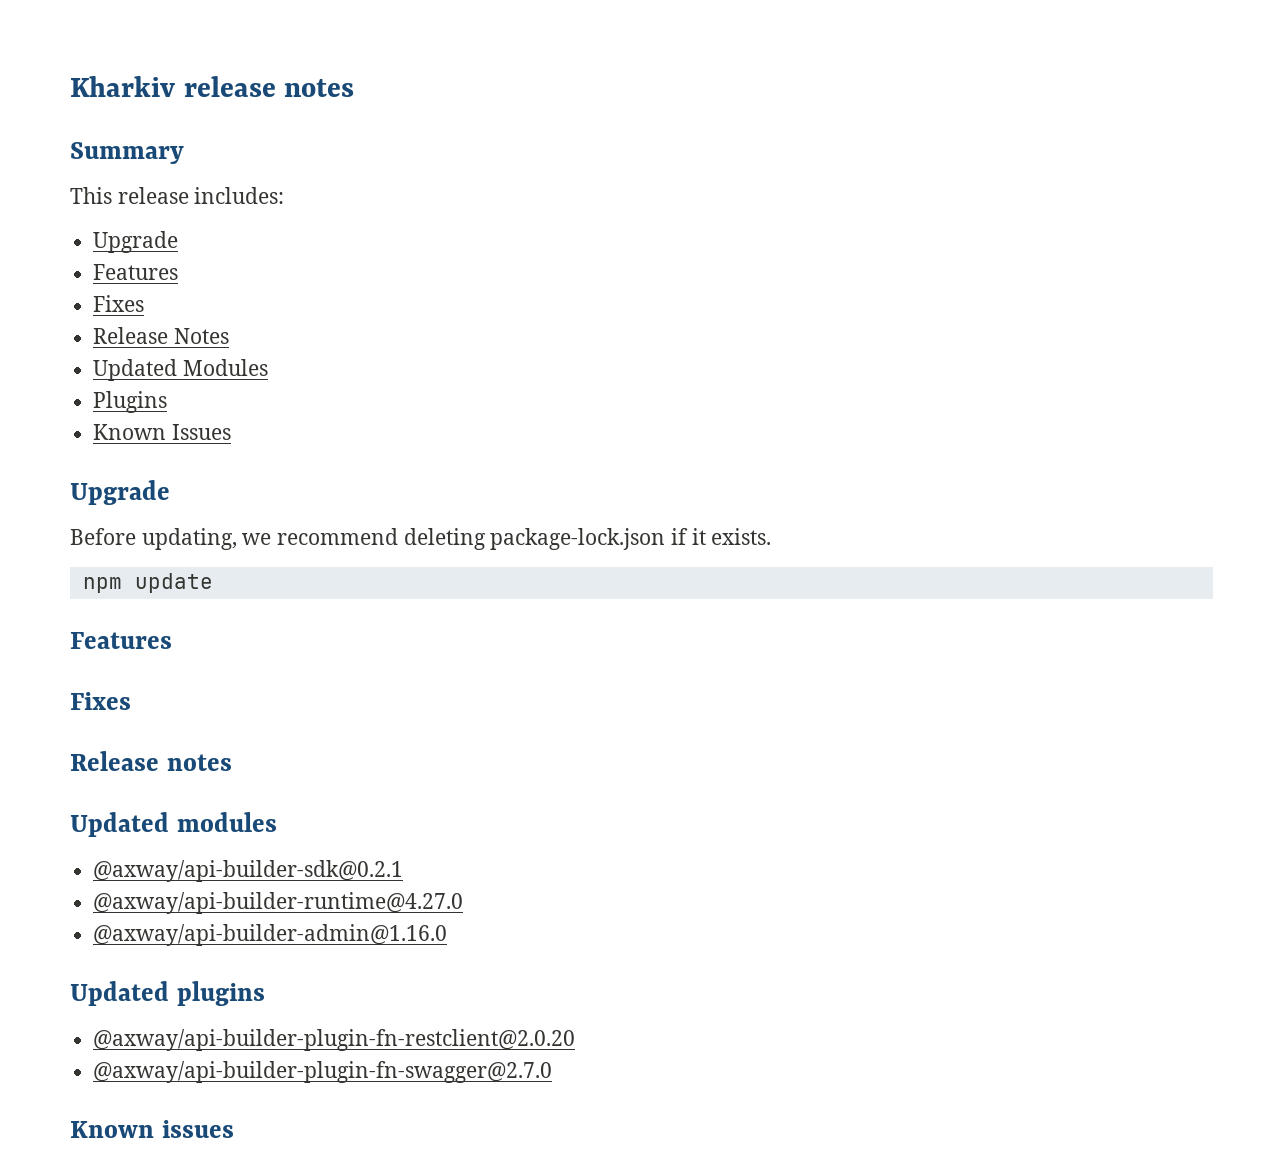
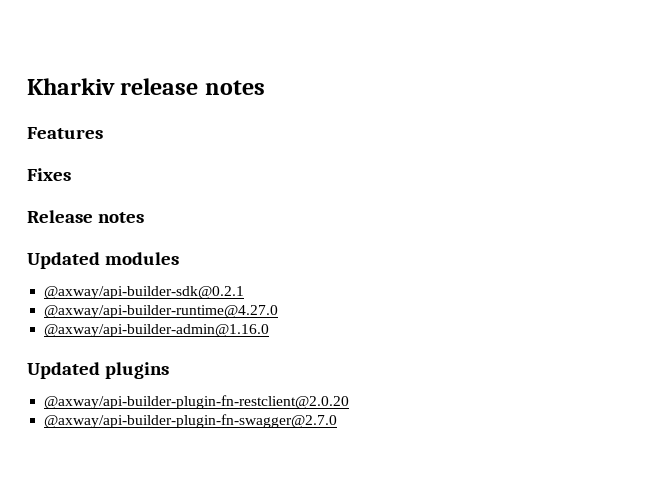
- Summary
- This release includes:
- Upgrade
- Features
- Fixes
- Release Notes
- Updated Modules
- Plugins
- Known Issues
- Upgrade
- Before updating, we recommend deleting package-lock.json if it exists.
- npm update
- Known issues

